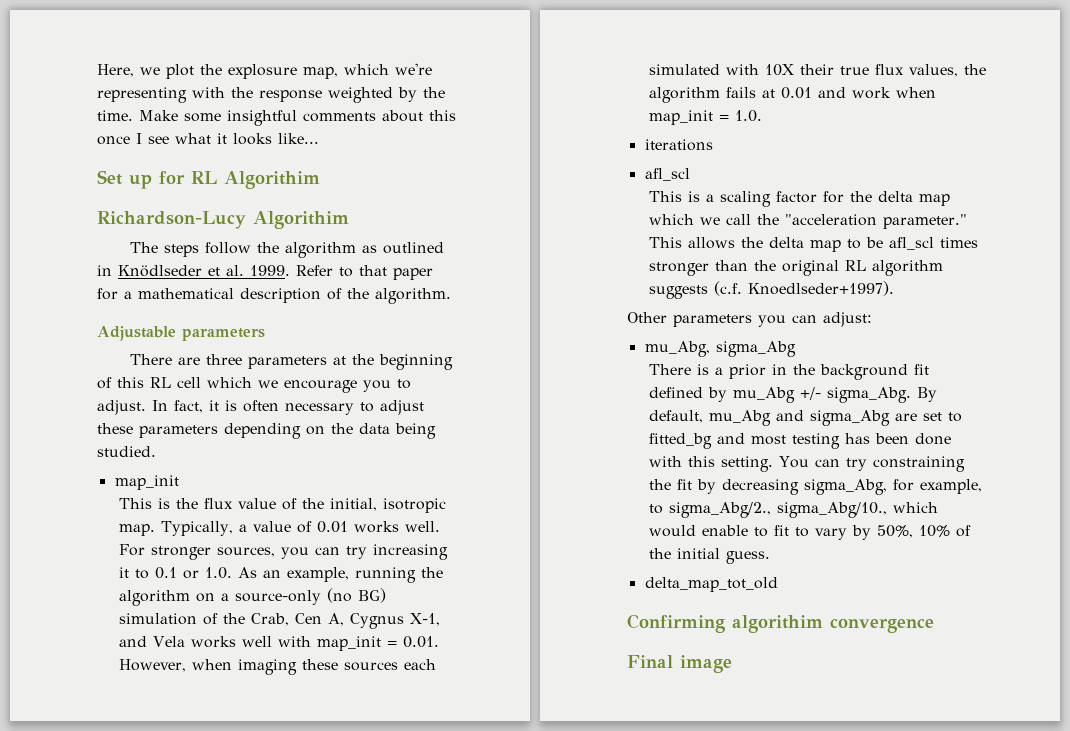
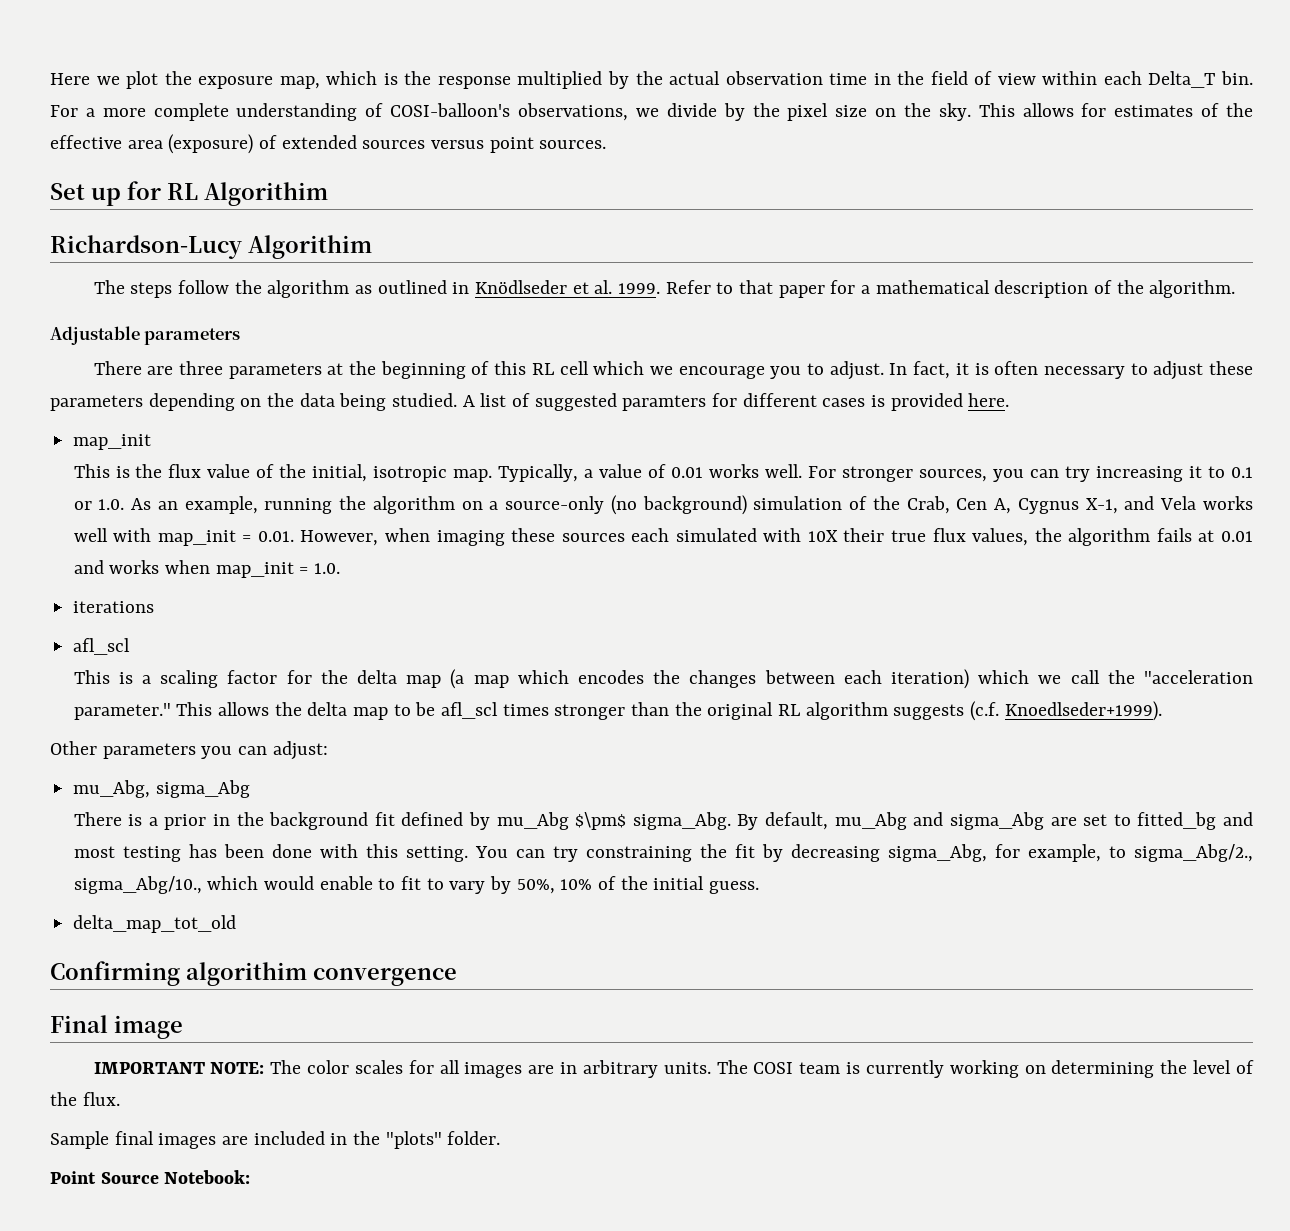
- Here, we plot the explosure map, which we're representing with the response weighted by the time. Make some insightful comments about this once I see what it looks like...
+ Here we plot the exposure map, which is the response multiplied by the actual observation time in the field of view within each Delta_T bin. For a more complete understanding of COSI-balloon's observations, we divide by the pixel size on the sky. This allows for estimates of the effective area (exposure) of extended sources versus point sources.
+ A list of suggested paramters for different cases is provided here.
- For stronger sources, you can try increasing it to 0.1 or 1.0. As an example, running the algorithm on a source-only (no BG) simulation of the Crab, Cen A, Cygnus X-1, and Vela works well with map_init = 0.01. However, when imaging these sources each simulated with 10X their true flux values, the algorithm fails at 0.01 and work when map_init = 1.0.
+ For stronger sources, you can try increasing it to 0.1 or 1.0. As an example, running the algorithm on a source-only (no background) simulation of the Crab, Cen A, Cygnus X-1, and Vela works well with map_init = 0.01. However, when imaging these sources each simulated with 10X their true flux values, the algorithm fails at 0.01 and works when map_init = 1.0.
- This is a scaling factor for the delta map which we call the "acceleration parameter."
+ This is a scaling factor for the delta map (a map which encodes the changes between each iteration) which we call the "acceleration parameter."
- This allows the delta map to be afl_scl times stronger than the original RL algorithm suggests (c.f. Knoedlseder+1997).
+ This allows the delta map to be afl_scl times stronger than the original RL algorithm suggests (c.f. Knoedlseder+1999).
- There is a prior in the background fit defined by mu_Abg +/- sigma_Abg.
+ There is a prior in the background fit defined by mu_Abg $\pm$ sigma_Abg.
+ IMPORTANT NOTE: The color scales for all images are in arbitrary units. The COSI team is currently working on determining the level of the flux.
+ Sample final images are included in the "plots" folder.
+ Point Source Notebook:

